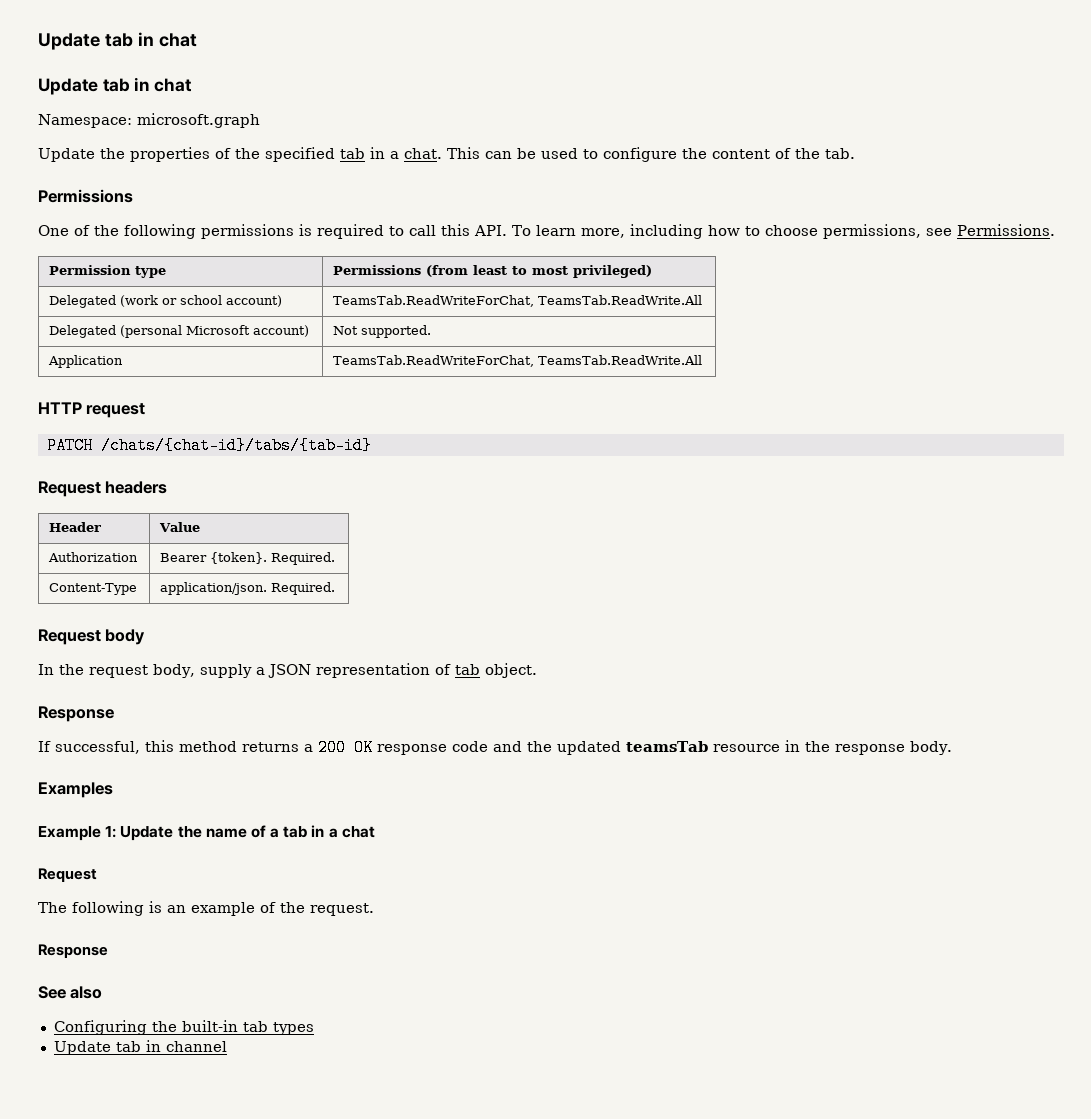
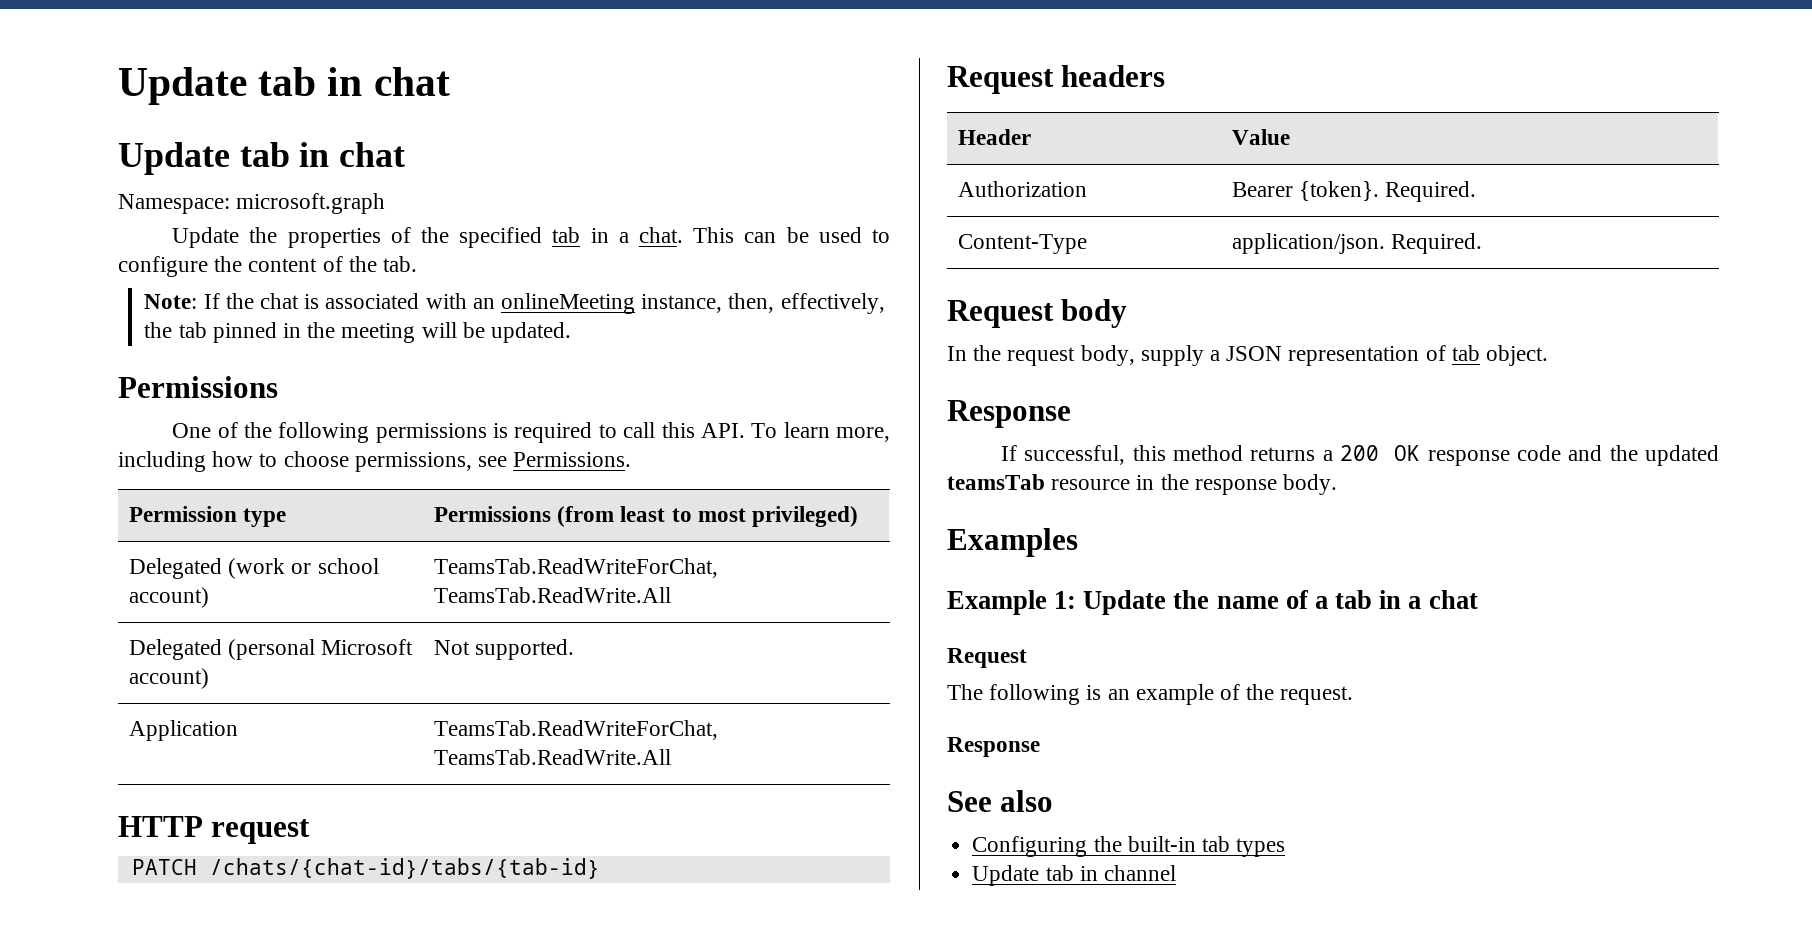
+ Note: If the chat is associated with an onlineMeeting instance, then, effectively, the tab pinned in the meeting will be updated.

